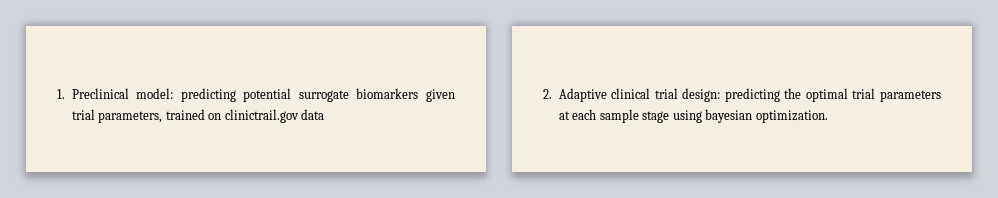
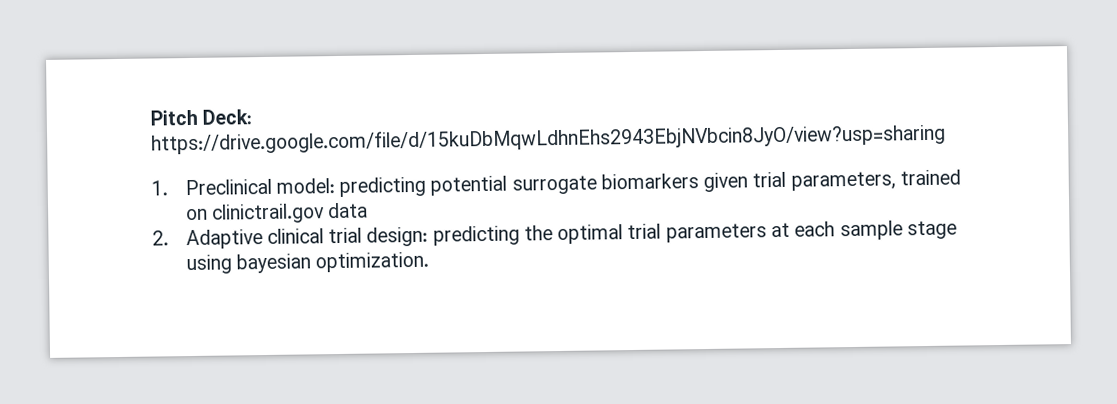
+ Pitch Deck: https://drive.google.com/file/d/15kuDbMqwLdhnEhs2943EbjNVbcin8JyO/view?usp=sharing

